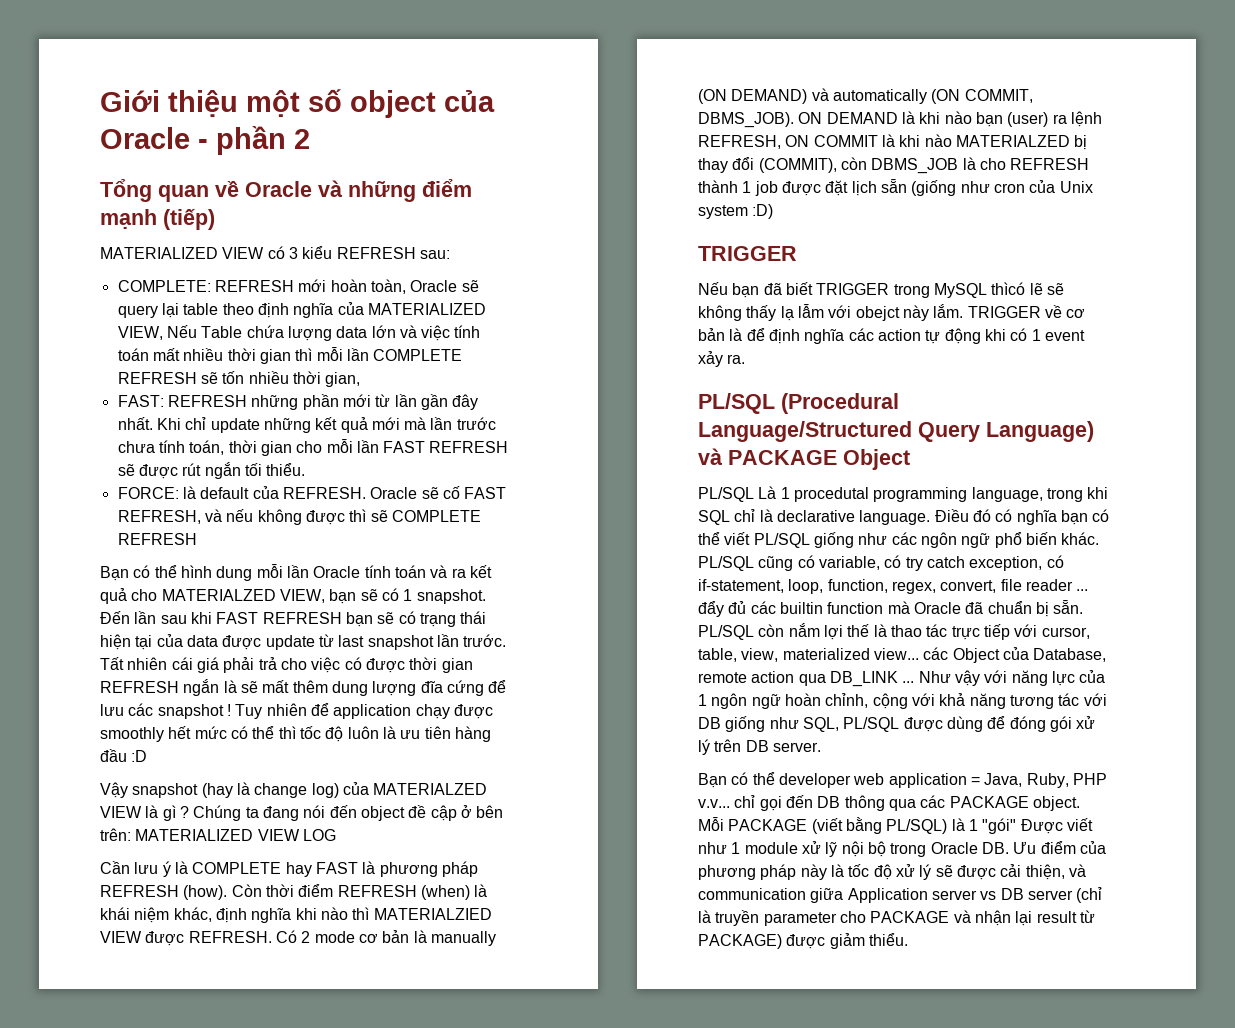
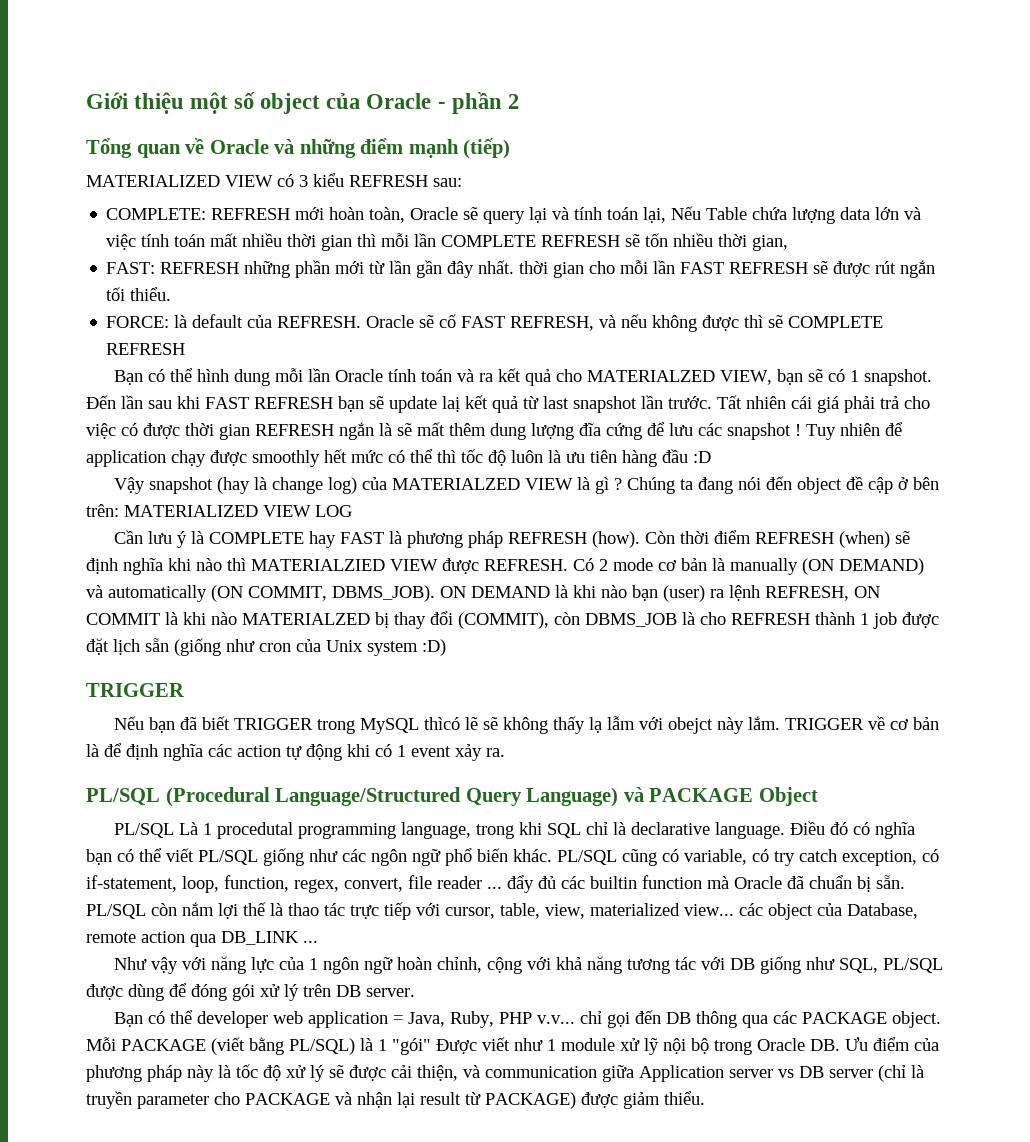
- COMPLETE: REFRESH mới hoàn toàn, Oracle sẽ query lại table theo định nghĩa của MATERIALIZED VIEW, Nếu Table chứa lượng data lớn và việc tính toán mất nhiều thời gian thì mỗi lần COMPLETE REFRESH sẽ tốn nhiều thời gian,
+ COMPLETE: REFRESH mới hoàn toàn, Oracle sẽ query lại và tính toán lại, Nếu Table chứa lượng data lớn và việc tính toán mất nhiều thời gian thì mỗi lần COMPLETE REFRESH sẽ tốn nhiều thời gian,
- FAST: REFRESH những phần mới từ lần gần đây nhất. Khi chỉ update những kết quả mới mà lần trước chưa tính toán, thời gian cho mỗi lần FAST REFRESH sẽ được rút ngắn tối thiểu.
+ FAST: REFRESH những phần mới từ lần gần đây nhất. thời gian cho mỗi lần FAST REFRESH sẽ được rút ngắn tối thiểu.
- Đến lần sau khi FAST REFRESH bạn sẽ có trạng thái hiện tại của data được update từ last snapshot lần trước.
+ Đến lần sau khi FAST REFRESH bạn sẽ update laị kết quả từ last snapshot lần trước.
- Còn thời điểm REFRESH (when) là khái niệm khác, định nghĩa khi nào thì MATERIALZIED VIEW được REFRESH.
+ Còn thời điểm REFRESH (when) sẽ định nghĩa khi nào thì MATERIALZIED VIEW được REFRESH.
- PL/SQL còn nắm lợi thế là thao tác trực tiếp với cursor, table, view, materialized view... các Object của Database, remote action qua DB_LINK ... Như vậy với năng lực của 1 ngôn ngữ hoàn chỉnh, cộng với khả năng tương tác với DB giống như SQL, PL/SQL được dùng để đóng gói xử lý trên DB server.
+ PL/SQL còn nắm lợi thế là thao tác trực tiếp với cursor, table, view, materialized view... các object của Database, remote action qua DB_LINK ...
+ Như vậy với năng lực của 1 ngôn ngữ hoàn chỉnh, cộng với khả năng tương tác với DB giống như SQL, PL/SQL được dùng để đóng gói xử lý trên DB server.

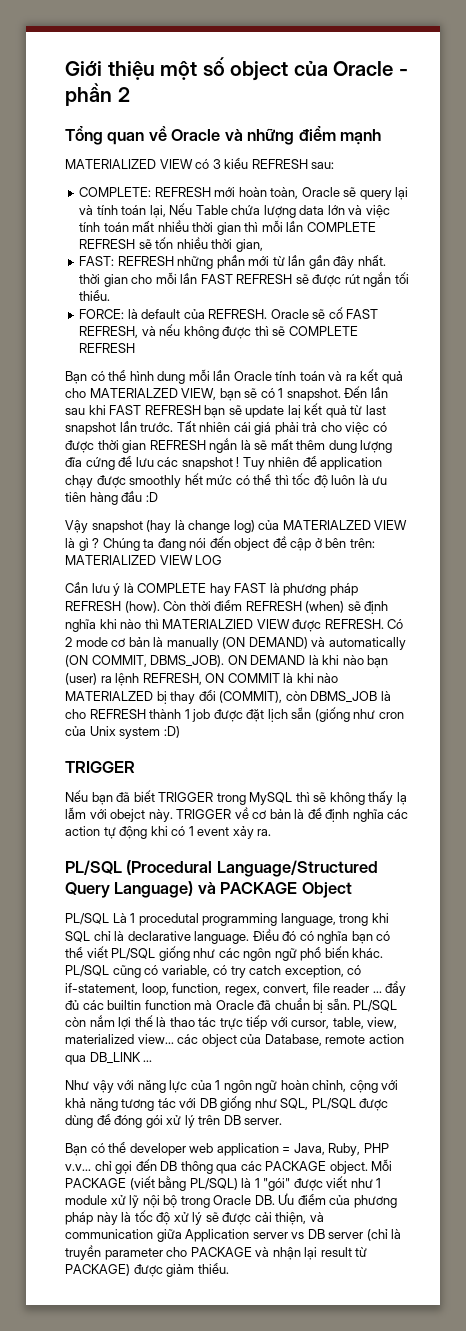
- Tổng quan về Oracle và những điểm mạnh (tiếp)
+ Tổng quan về Oracle và những điểm mạnh
- Nếu bạn đã biết TRIGGER trong MySQL thìcó lẽ sẽ không thấy lạ lẫm với obejct này lắm.
+ Nếu bạn đã biết TRIGGER trong MySQL thì sẽ không thấy lạ lẫm với obejct này.
- Mỗi PACKAGE (viết bằng PL/SQL) là 1 "gói" Được viết như 1 module xử lỹ nội bộ trong Oracle DB. Ưu điểm của phương pháp này là tốc độ xử lý sẽ được cải thiện, và communication giữa Application server vs DB server (chỉ là truyền parameter cho PACKAGE và nhận lại result từ PACKAGE) được giảm thiểu.
+ Mỗi PACKAGE (viết bằng PL/SQL) là 1 "gói" được viết như 1 module xử lỹ nội bộ trong Oracle DB. Ưu điểm của phương pháp này là tốc độ xử lý sẽ được cải thiện, và communication giữa Application server vs DB server (chỉ là truyền parameter cho PACKAGE và nhận lại result từ PACKAGE) được giảm thiểu.

